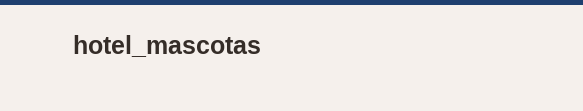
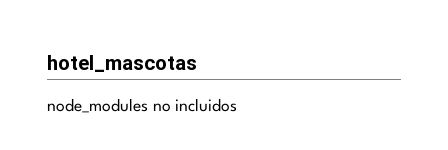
+ node_modules no incluidos

